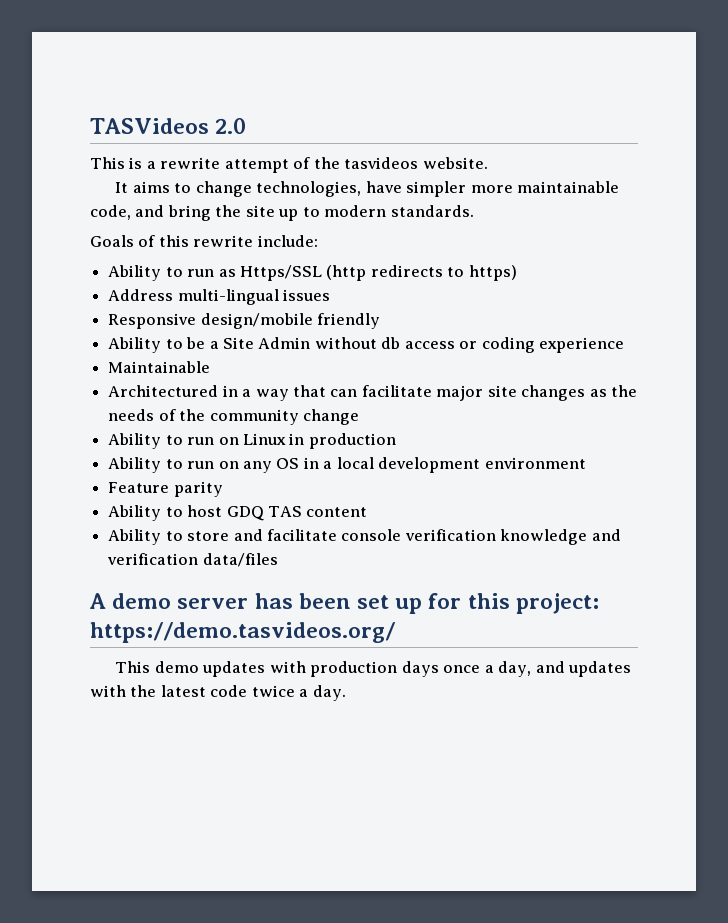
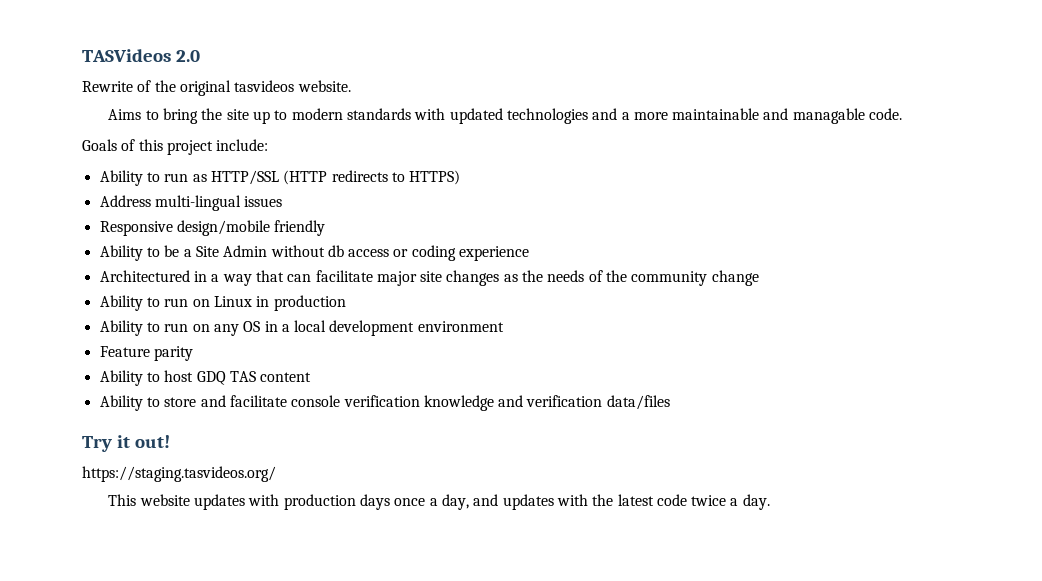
- This is a rewrite attempt of the tasvideos website.
+ Rewrite of the original tasvideos website.
- It aims to change technologies, have simpler more maintainable code, and bring the site up to modern standards.
+ Aims to bring the site up to modern standards with updated technologies and a more maintainable and managable code.
- Goals of this rewrite include:
+ Goals of this project include:
- Ability to run as Https/SSL (http redirects to https)
+ Ability to run as HTTP/SSL (HTTP redirects to HTTPS)
- Maintainable
- A demo server has been set up for this project: https://demo.tasvideos.org/
- This demo updates with production days once a day, and updates with the latest code twice a day.
+ Try it out!
+ https://staging.tasvideos.org/
+ This website updates with production days once a day, and updates with the latest code twice a day.

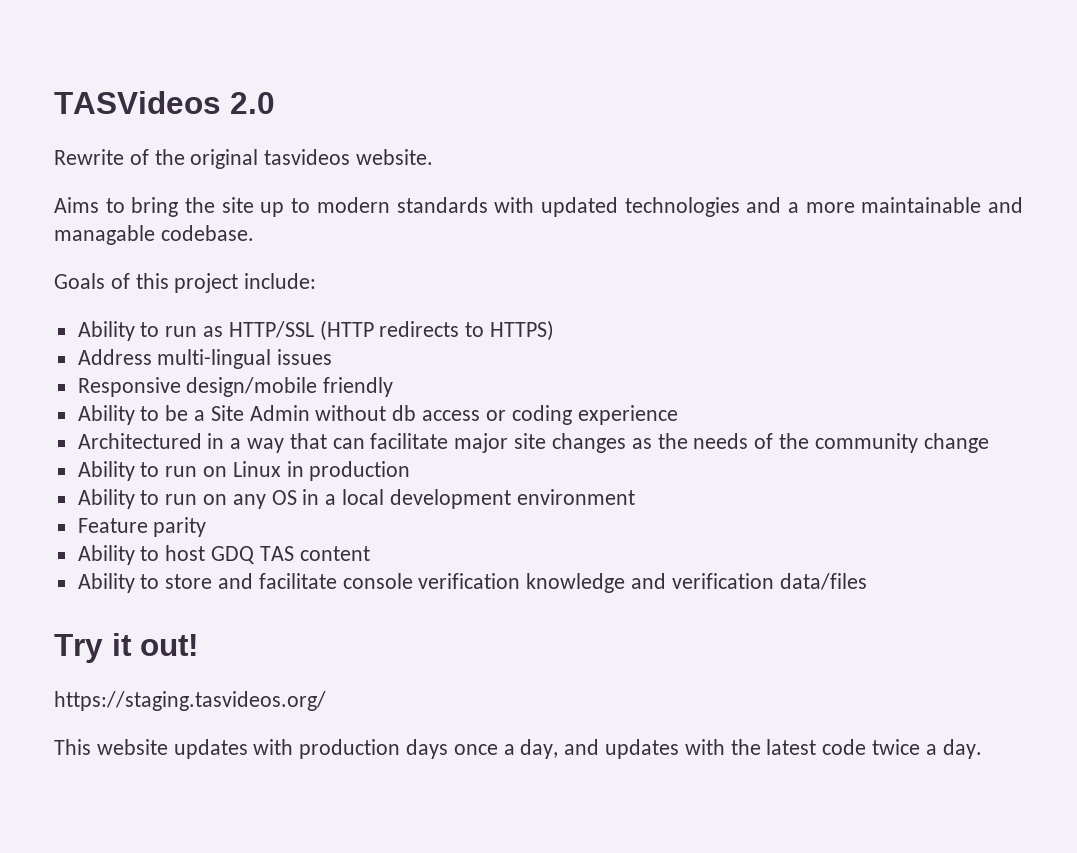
- Aims to bring the site up to modern standards with updated technologies and a more maintainable and managable code.
+ Aims to bring the site up to modern standards with updated technologies and a more maintainable and managable codebase.

